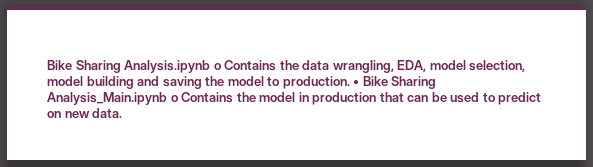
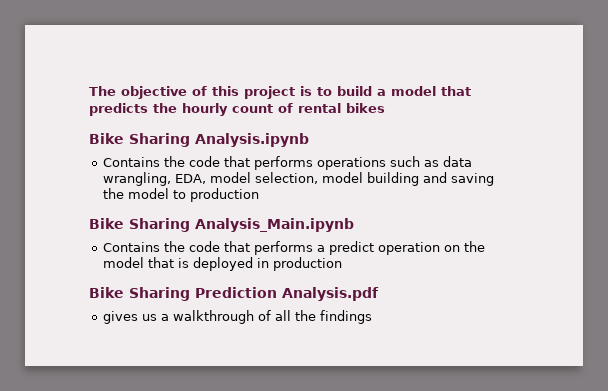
+ The objective of this project is to build a model that predicts the hourly count of rental bikes
- Bike Sharing Analysis.ipynb o Contains the data wrangling, EDA, model selection, model building and saving the model to production. • Bike Sharing Analysis_Main.ipynb o Contains the model in production that can be used to predict on new data.
+ Bike Sharing Analysis.ipynb
+ Contains the code that performs operations such as data wrangling, EDA, model selection, model building and saving the model to production
+ Bike Sharing Analysis_Main.ipynb
+ Contains the code that performs a predict operation on the model that is deployed in production
+ Bike Sharing Prediction Analysis.pdf
+ gives us a walkthrough of all the findings

